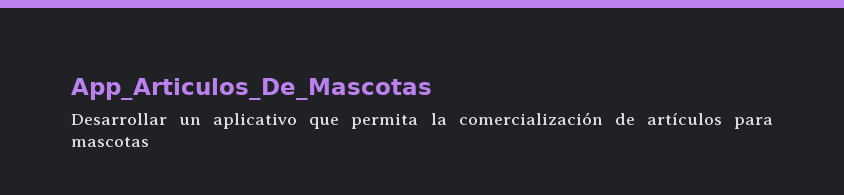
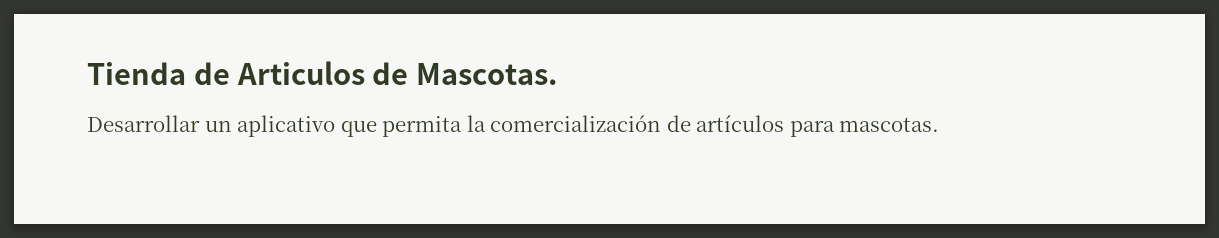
- App_Articulos_De_Mascotas
+ Tienda de Articulos de Mascotas.
- Desarrollar un aplicativo que permita la comercialización de artículos para mascotas
+ Desarrollar un aplicativo que permita la comercialización de artículos para mascotas.

